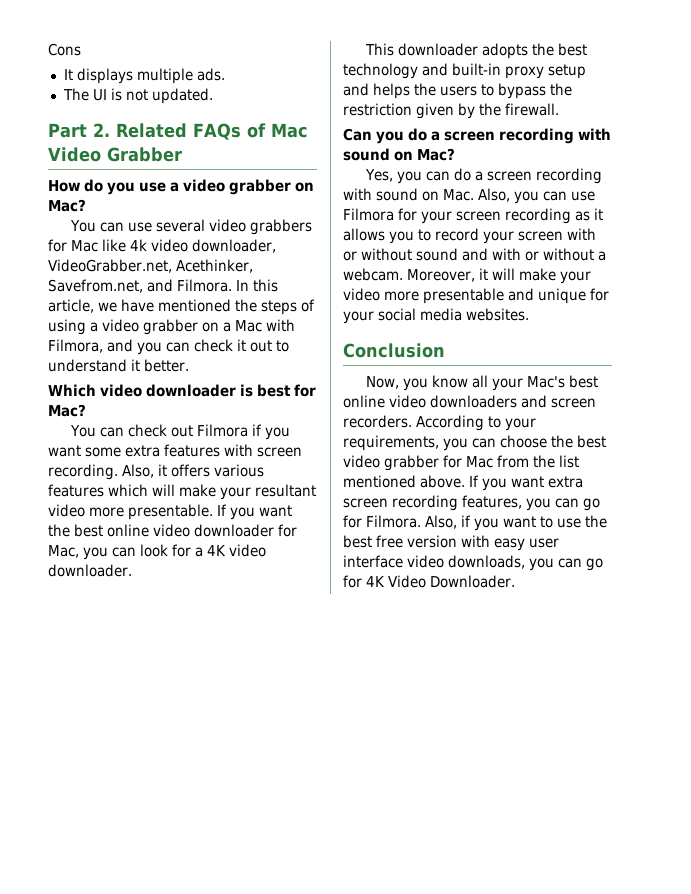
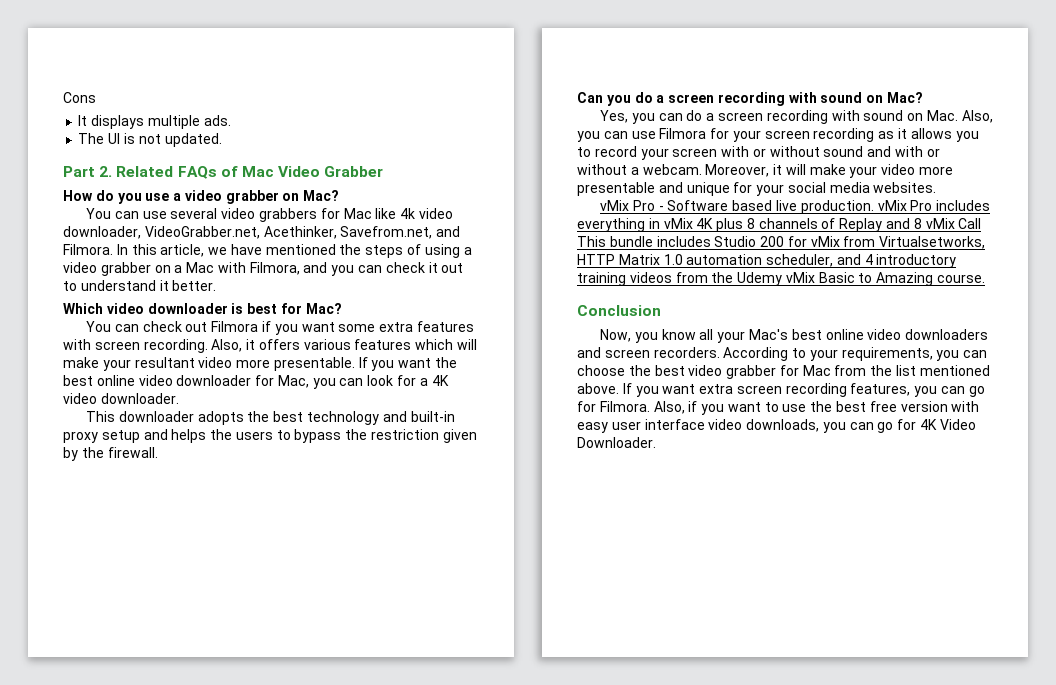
+ vMix Pro - Software based live production. vMix Pro includes everything in vMix 4K plus 8 channels of Replay and 8 vMix Call This bundle includes Studio 200 for vMix from Virtualsetworks, HTTP Matrix 1.0 automation scheduler, and 4 introductory training videos from the Udemy vMix Basic to Amazing course.

